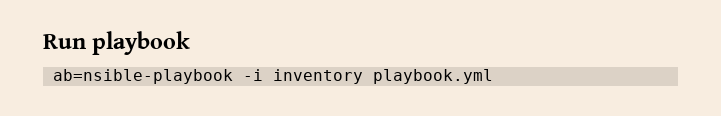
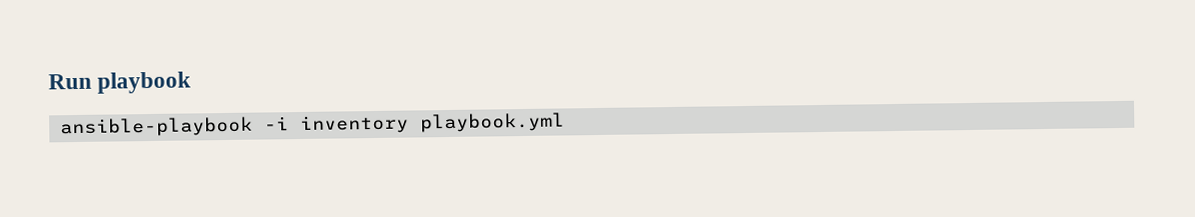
- ab=nsible-playbook -i inventory playbook.yml
+ ansible-playbook -i inventory playbook.yml

